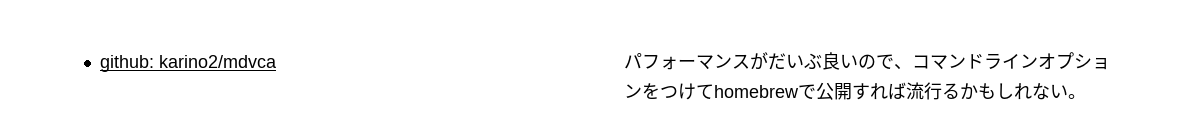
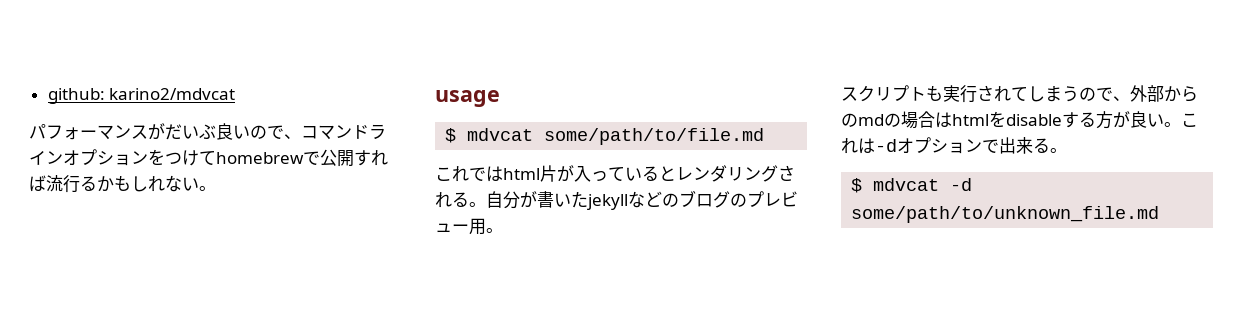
- github: karino2/mdvca
+ github: karino2/mdvcat
+ usage
+ $ mdvcat some/path/to/file.md
+ これではhtml片が入っているとレンダリングされる。自分が書いたjekyllなどのブログのプレビュー用。
+ スクリプトも実行されてしまうので、外部からのmdの場合はhtmlをdisableする方が良い。これは-dオプションで出来る。
+ $ mdvcat -d some/path/to/unknown_file.md

